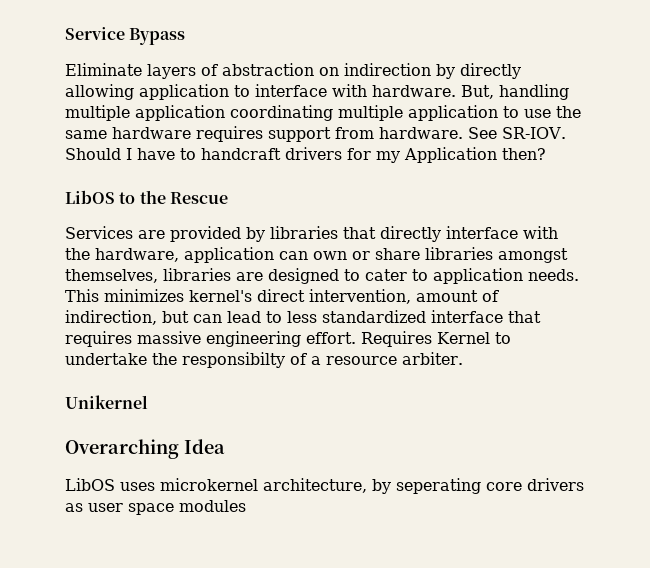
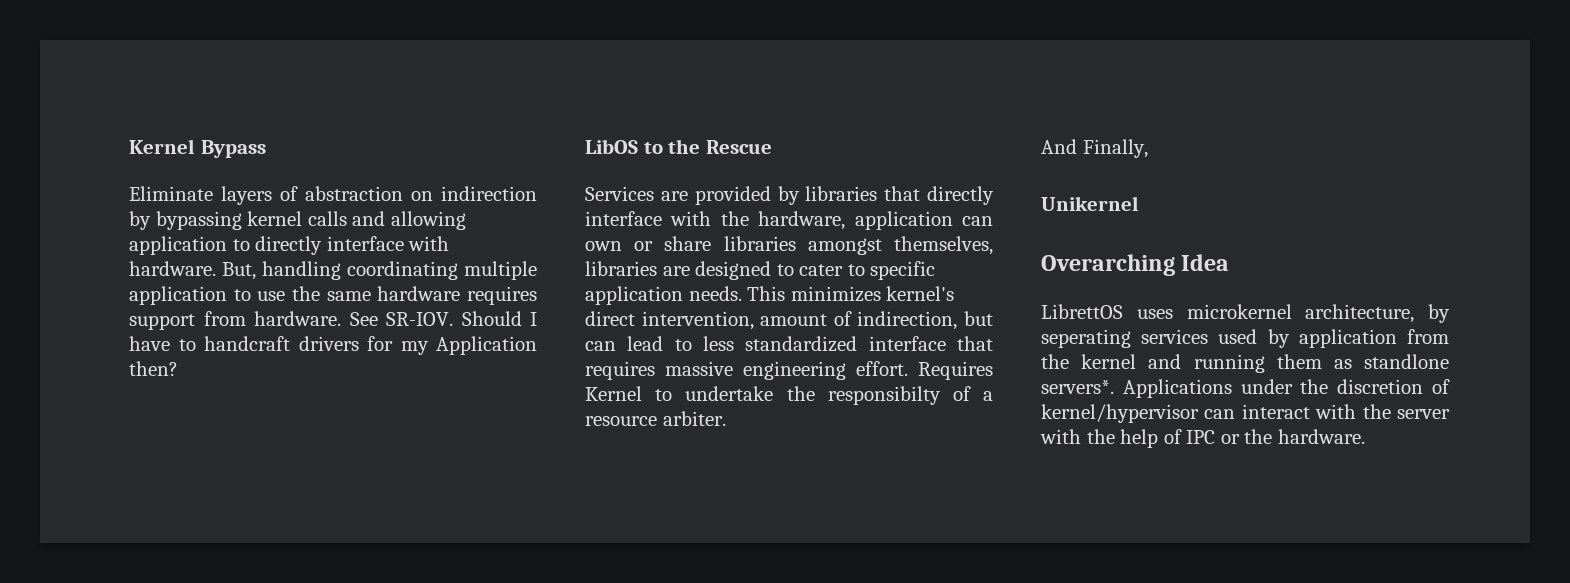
- Service Bypass
+ Kernel Bypass
- Eliminate layers of abstraction on indirection by directly allowing application to interface with hardware.
+ Eliminate layers of abstraction on indirection by bypassing kernel calls and allowing application to directly interface with hardware.
- But, handling multiple application coordinating multiple application to use the same hardware requires support from hardware.
+ But, handling coordinating multiple application to use the same hardware requires support from hardware.
- Services are provided by libraries that directly interface with the hardware, application can own or share libraries amongst themselves, libraries are designed to cater to application needs.
+ Services are provided by libraries that directly interface with the hardware, application can own or share libraries amongst themselves, libraries are designed to cater to specific application needs.
+ And Finally,
- LibOS uses microkernel architecture, by seperating core drivers as user space modules
+ LibrettOS uses microkernel architecture, by seperating services used by application from the kernel and running them as standlone servers*. Applications under the discretion of kernel/hypervisor can interact with the server with the help of IPC or the hardware.

